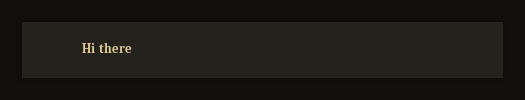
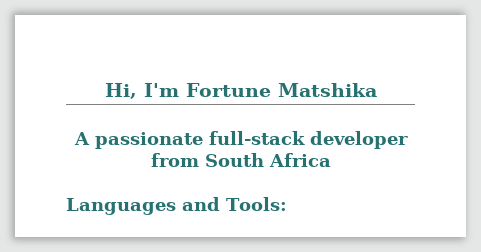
- Hi there
+ Hi, I'm Fortune Matshika
+ A passionate full-stack developer from South Africa
+ Languages and Tools:

